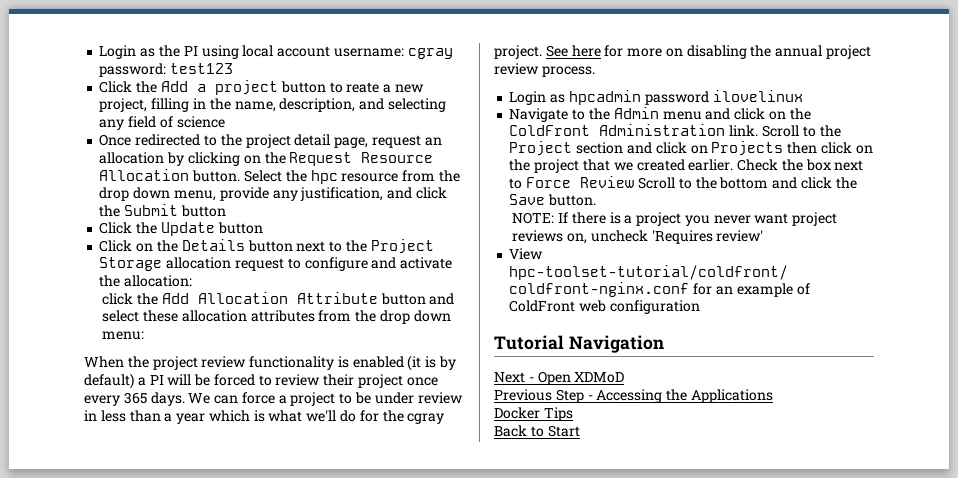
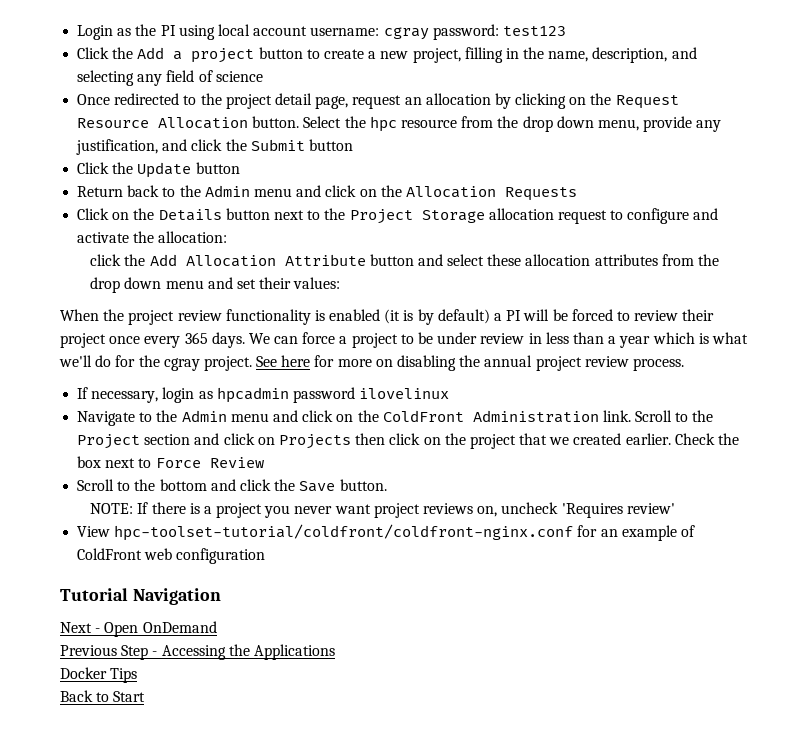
- Click the Add a project button to reate a new project, filling in the name, description, and selecting any field of science
+ Click the Add a project button to create a new project, filling in the name, description, and selecting any field of science
+ Return back to the Admin menu and click on the Allocation Requests
- click the Add Allocation Attribute button and select these allocation attributes from the drop down menu:
+ click the Add Allocation Attribute button and select these allocation attributes from the drop down menu and set their values:
- Login as hpcadmin password ilovelinux
+ If necessary, login as hpcadmin password ilovelinux
- Check the box next to Force Review Scroll to the bottom and click the Save button.
+ Check the box next to Force Review
+ Scroll to the bottom and click the Save button.
- Next - Open XDMoD
+ Next - Open OnDemand

